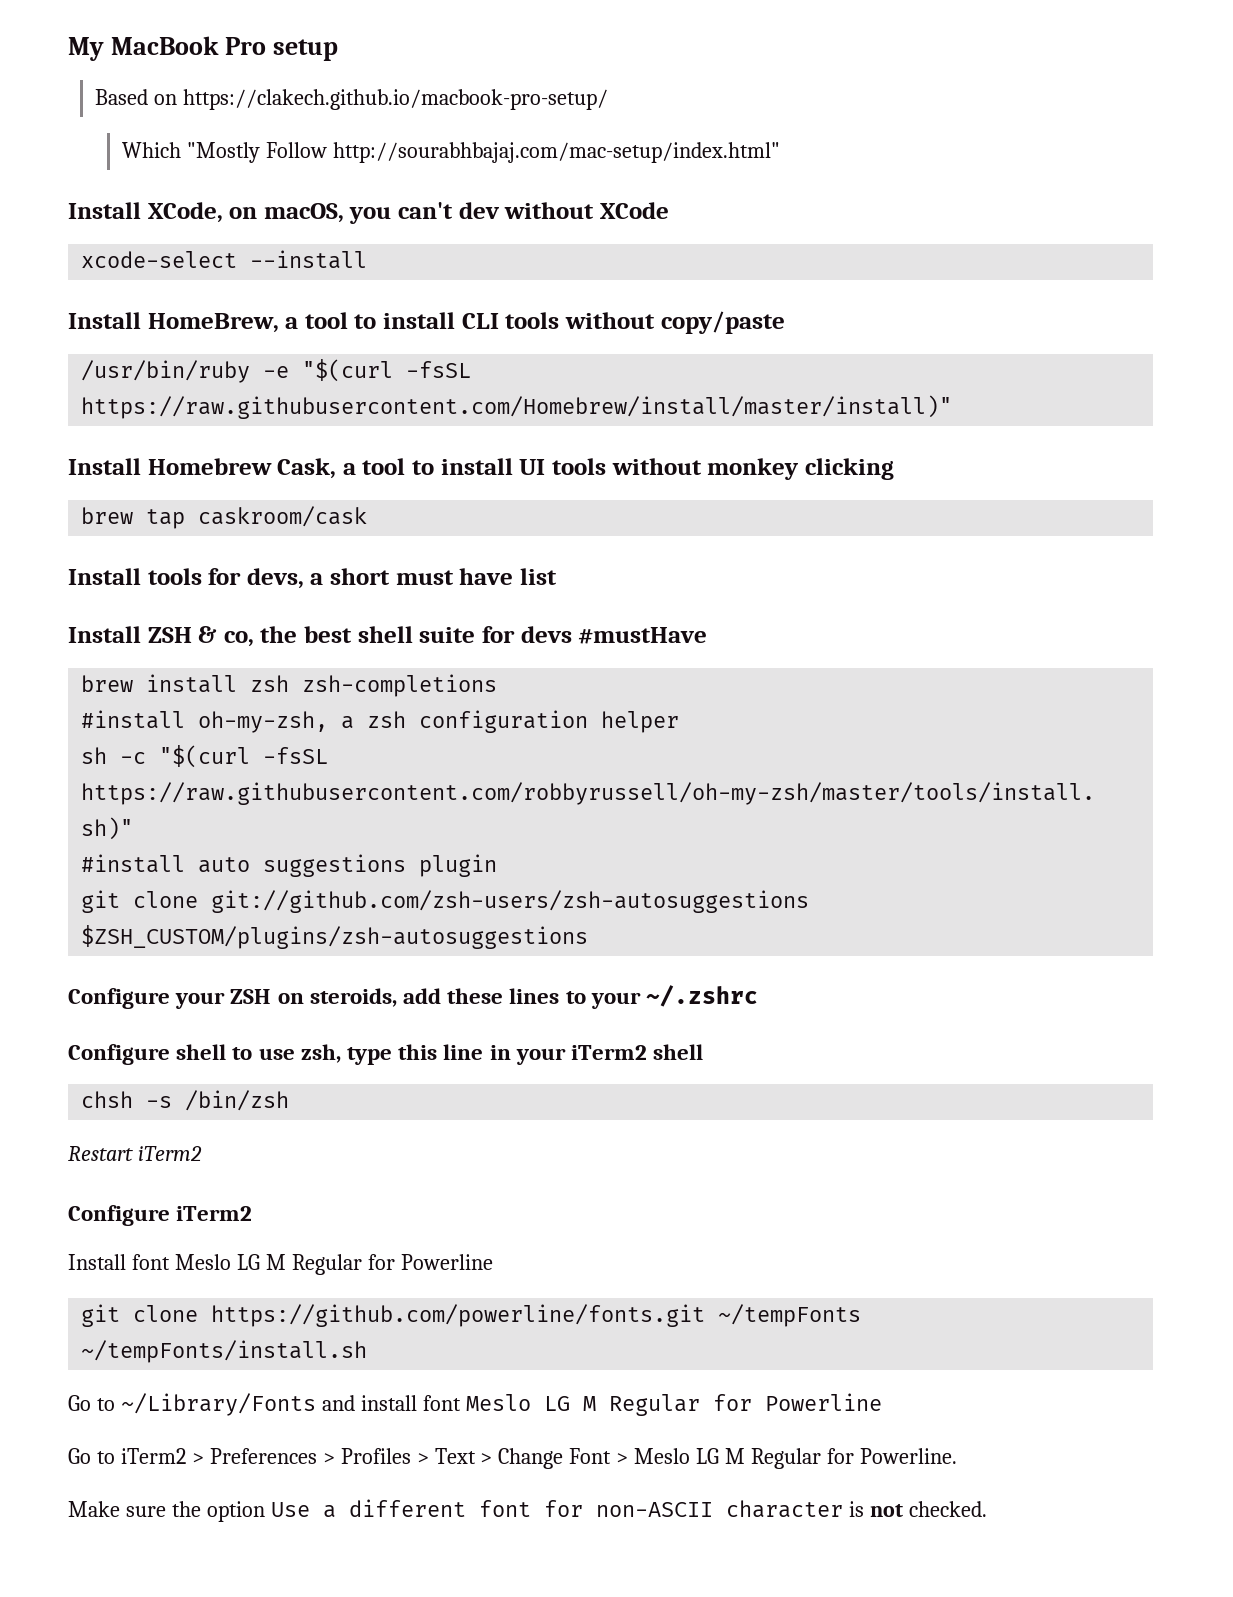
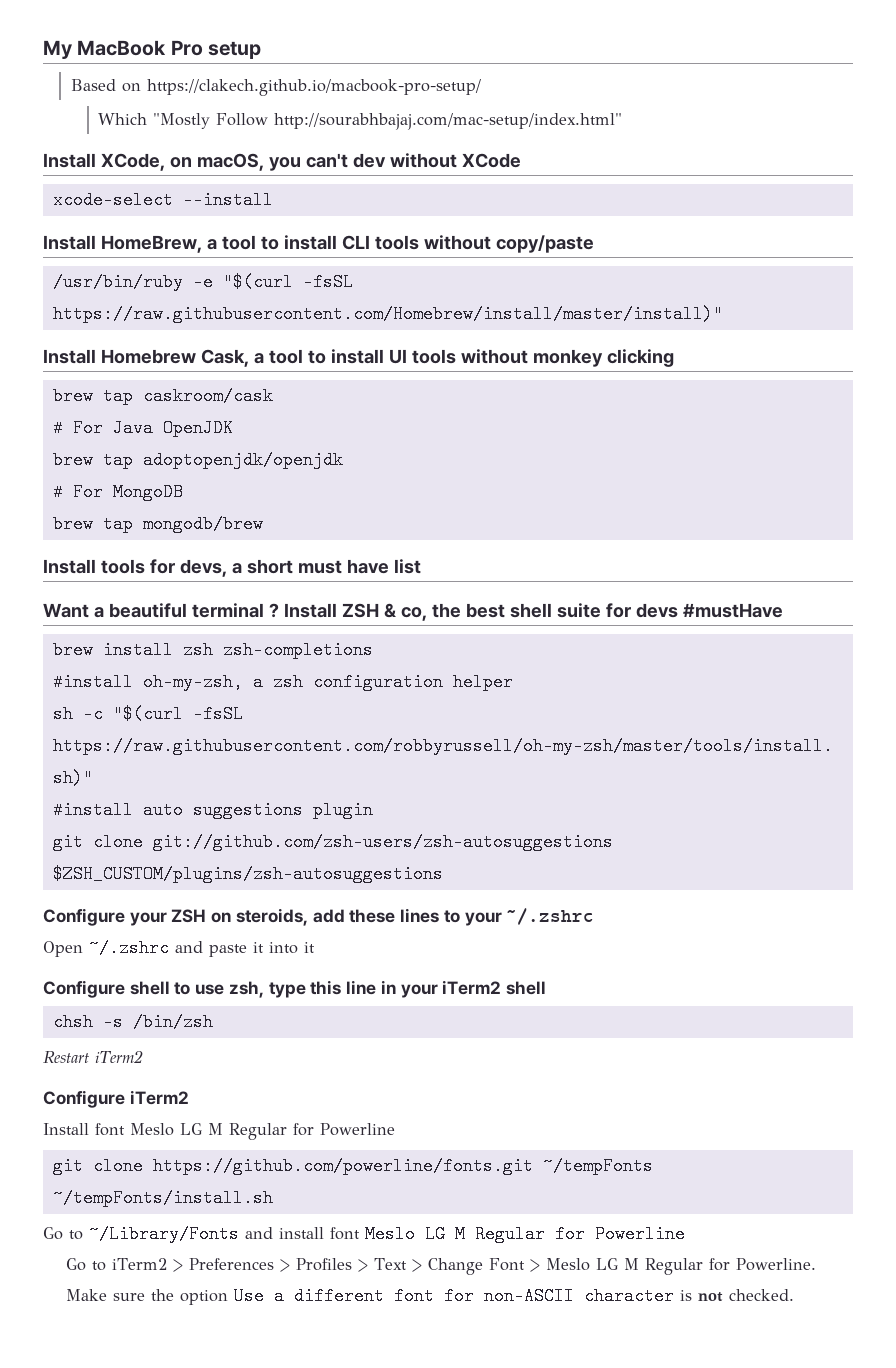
+ # For Java OpenJDK
+ brew tap adoptopenjdk/openjdk
+ # For MongoDB
+ brew tap mongodb/brew
+ Want a beautiful terminal ?
+ Open ~/.zshrc and paste it into it

